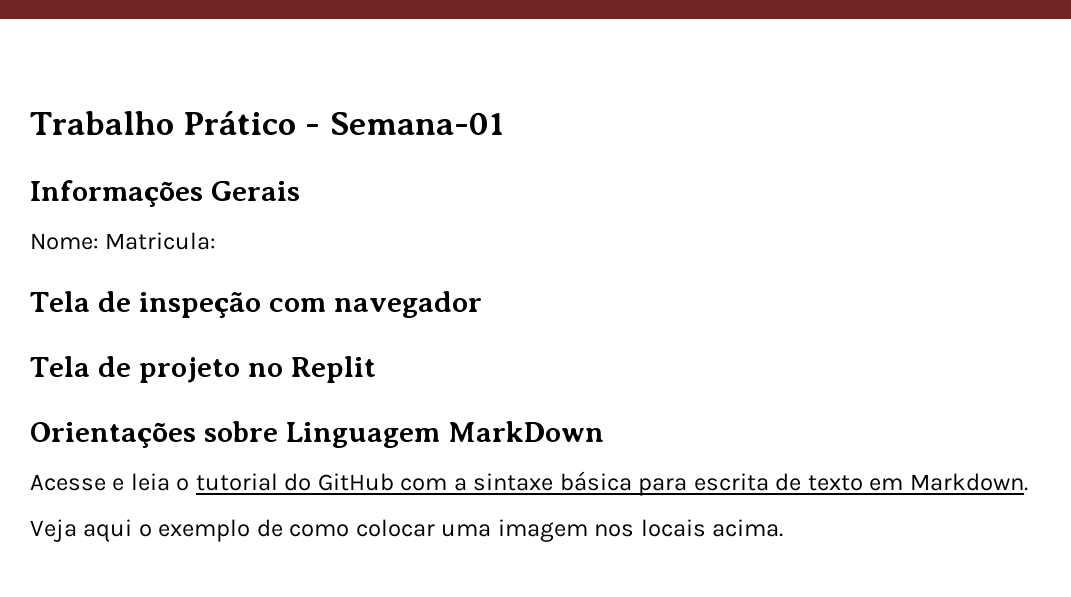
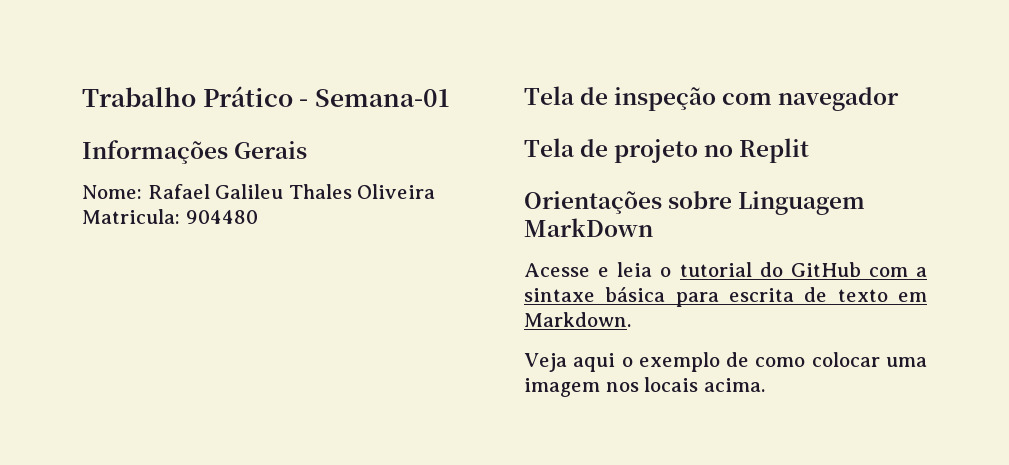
- Nome: Matricula:
+ Nome: Rafael Galileu Thales Oliveira Matricula: 904480

